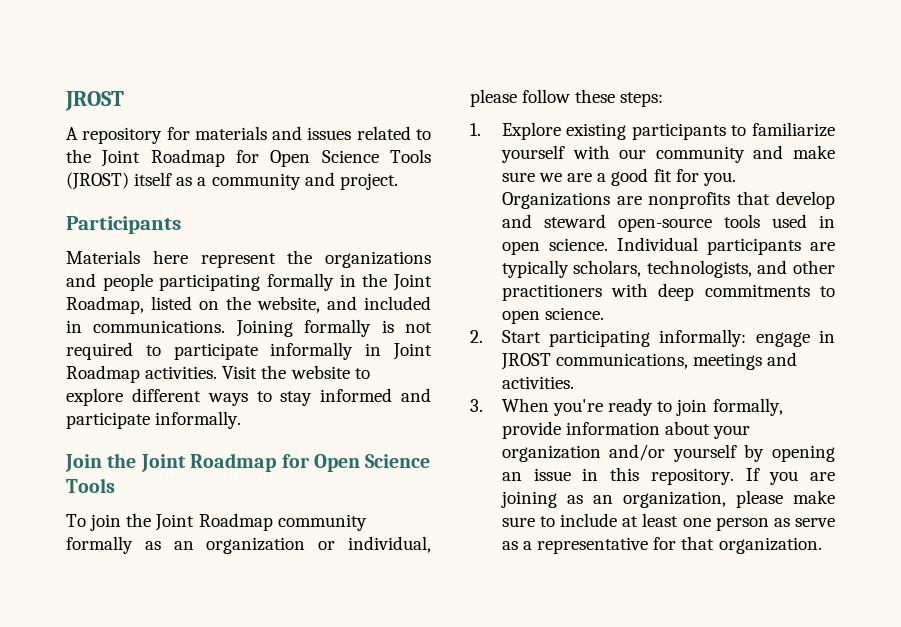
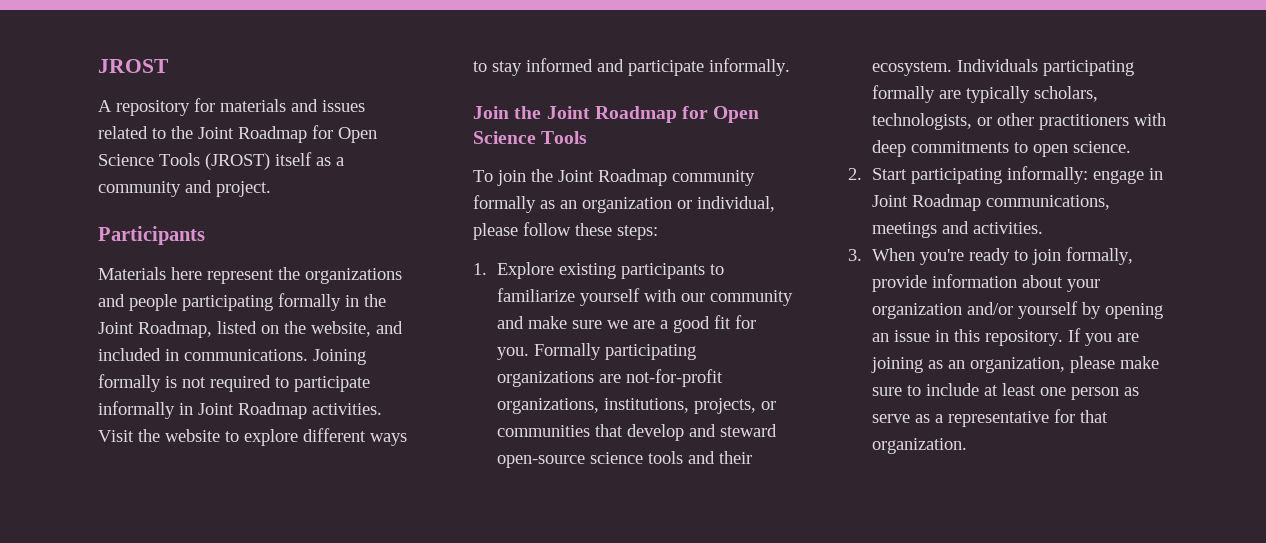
- Organizations are nonprofits that develop and steward open-source tools used in open science. Individual participants are typically scholars, technologists, and other practitioners with deep commitments to open science.
+ Formally participating organizations are not-for-profit organizations, institutions, projects, or communities that develop and steward open-source science tools and their ecosystem. Individuals participating formally are typically scholars, technologists, or other practitioners with deep commitments to open science.
- 2. Start participating informally: engage in JROST communications, meetings and activities.
+ 2. Start participating informally: engage in Joint Roadmap communications, meetings and activities.

